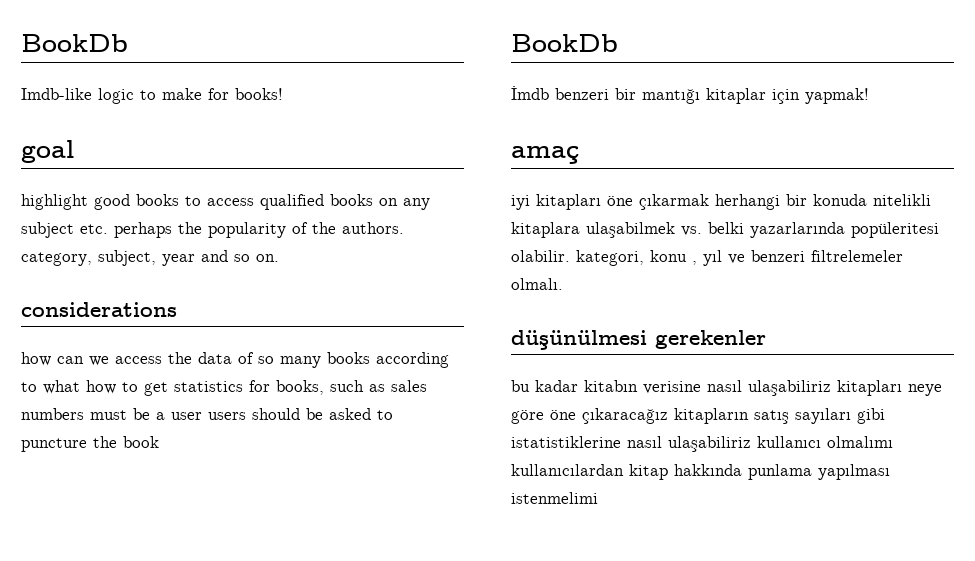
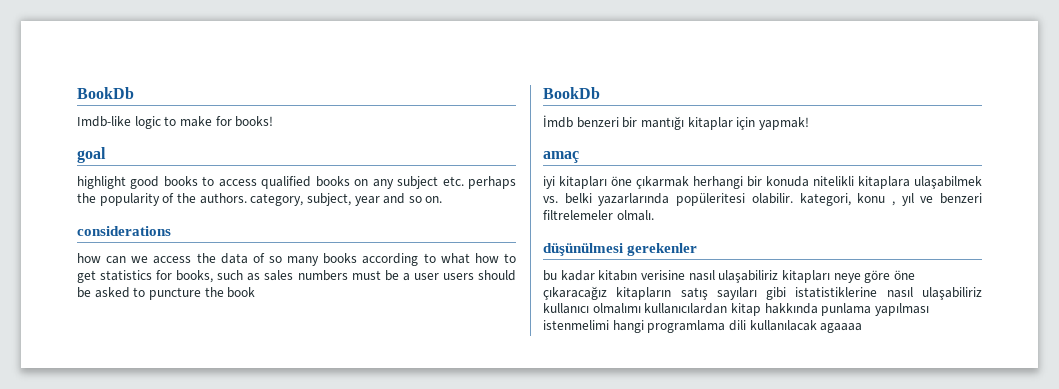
- bu kadar kitabın verisine nasıl ulaşabiliriz kitapları neye göre öne çıkaracağız kitapların satış sayıları gibi istatistiklerine nasıl ulaşabiliriz kullanıcı olmalımı kullanıcılardan kitap hakkında punlama yapılması istenmelimi
+ bu kadar kitabın verisine nasıl ulaşabiliriz kitapları neye göre öne çıkaracağız kitapların satış sayıları gibi istatistiklerine nasıl ulaşabiliriz kullanıcı olmalımı kullanıcılardan kitap hakkında punlama yapılması istenmelimi hangi programlama dili kullanılacak agaaaa

